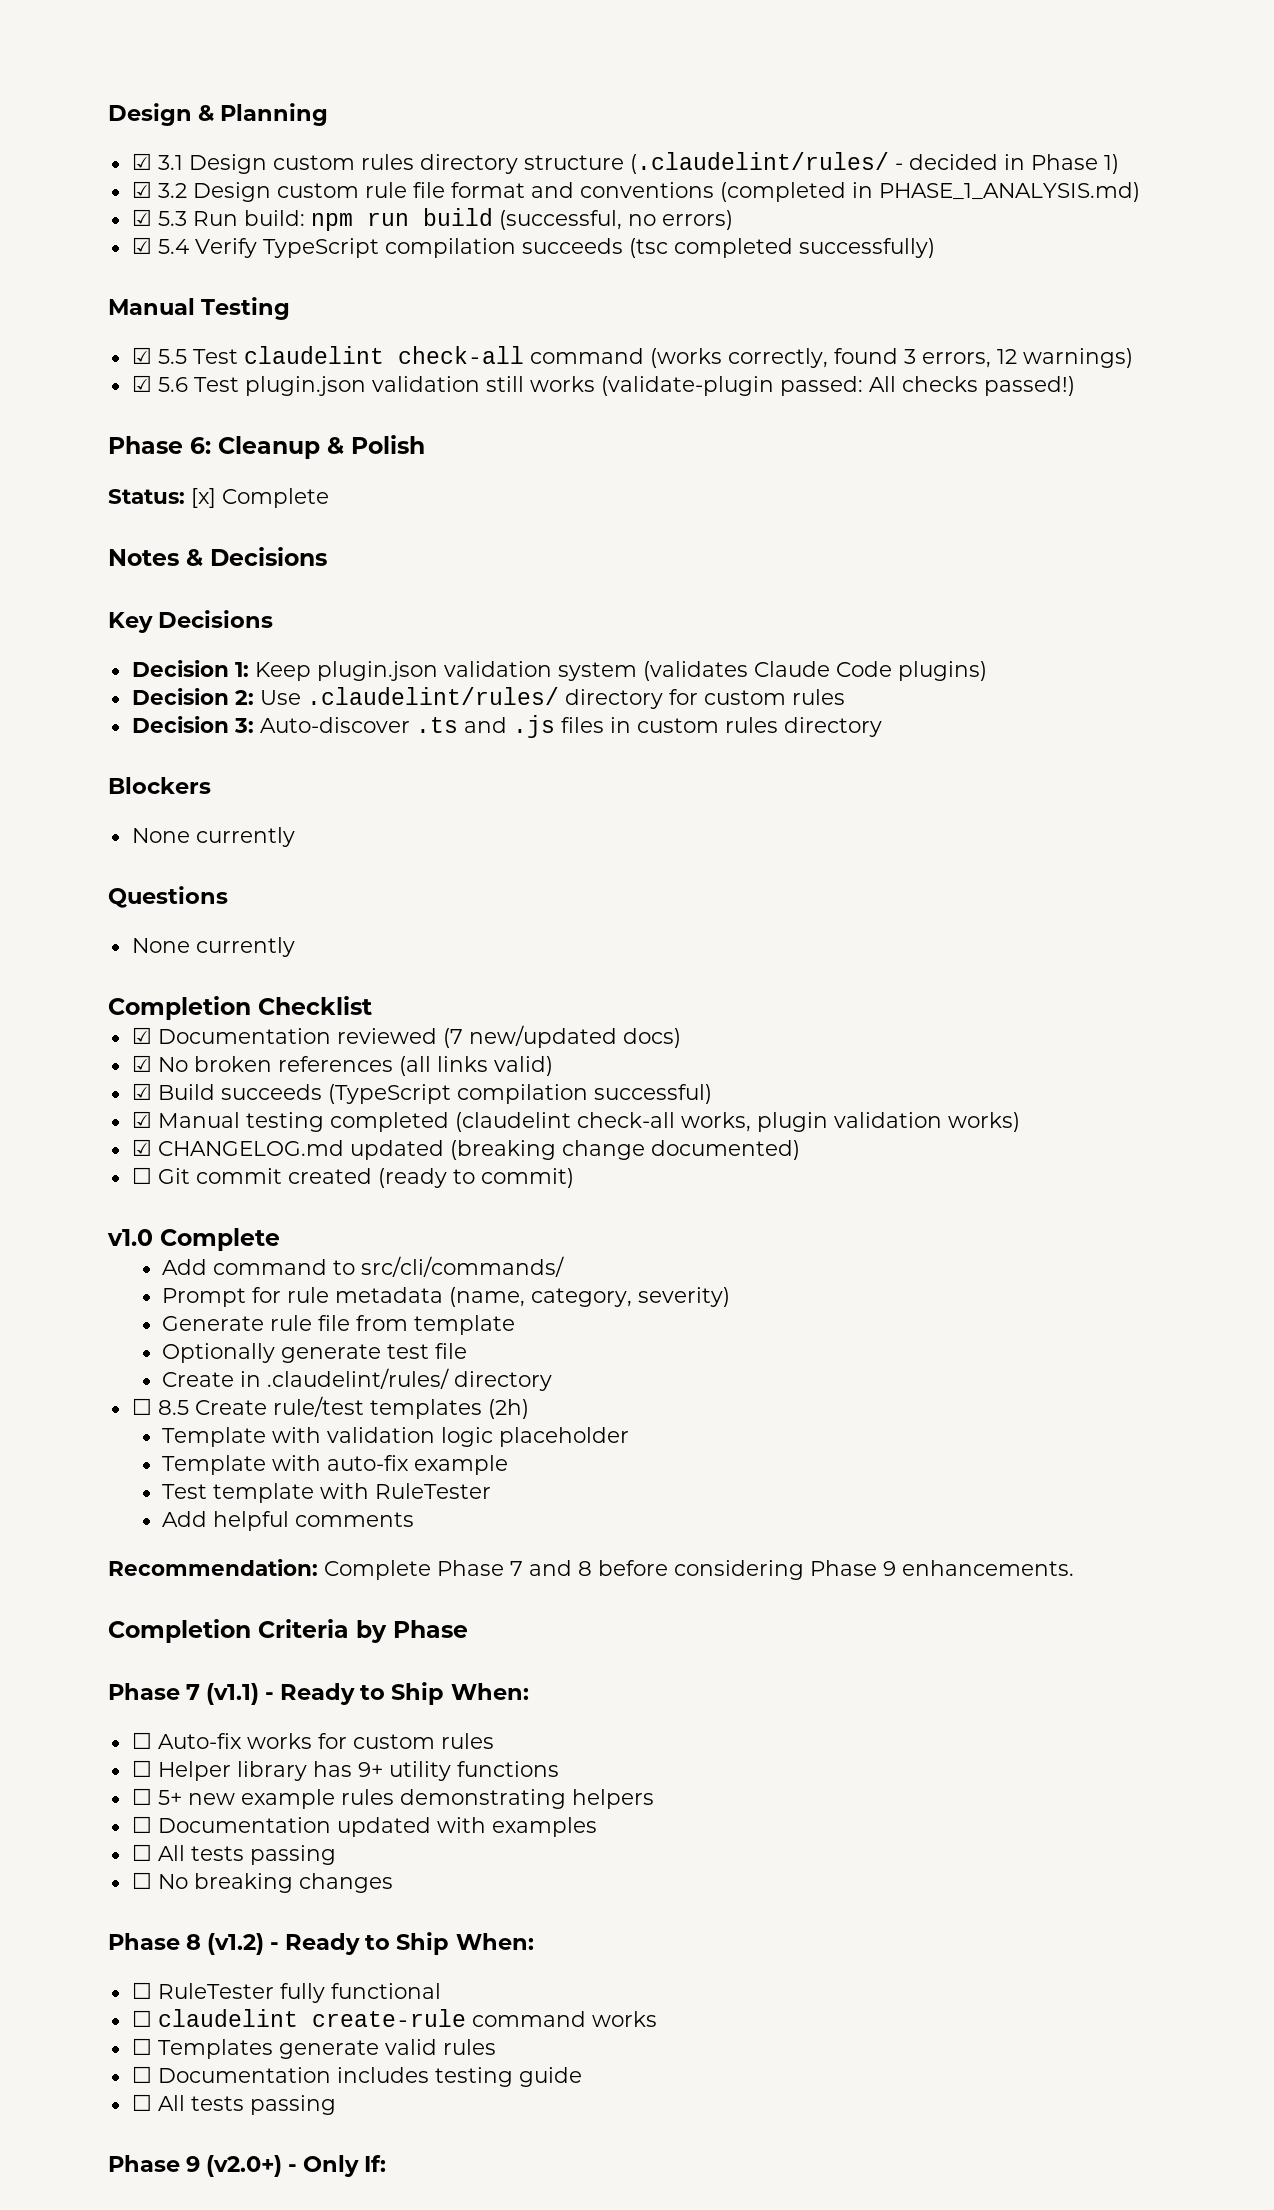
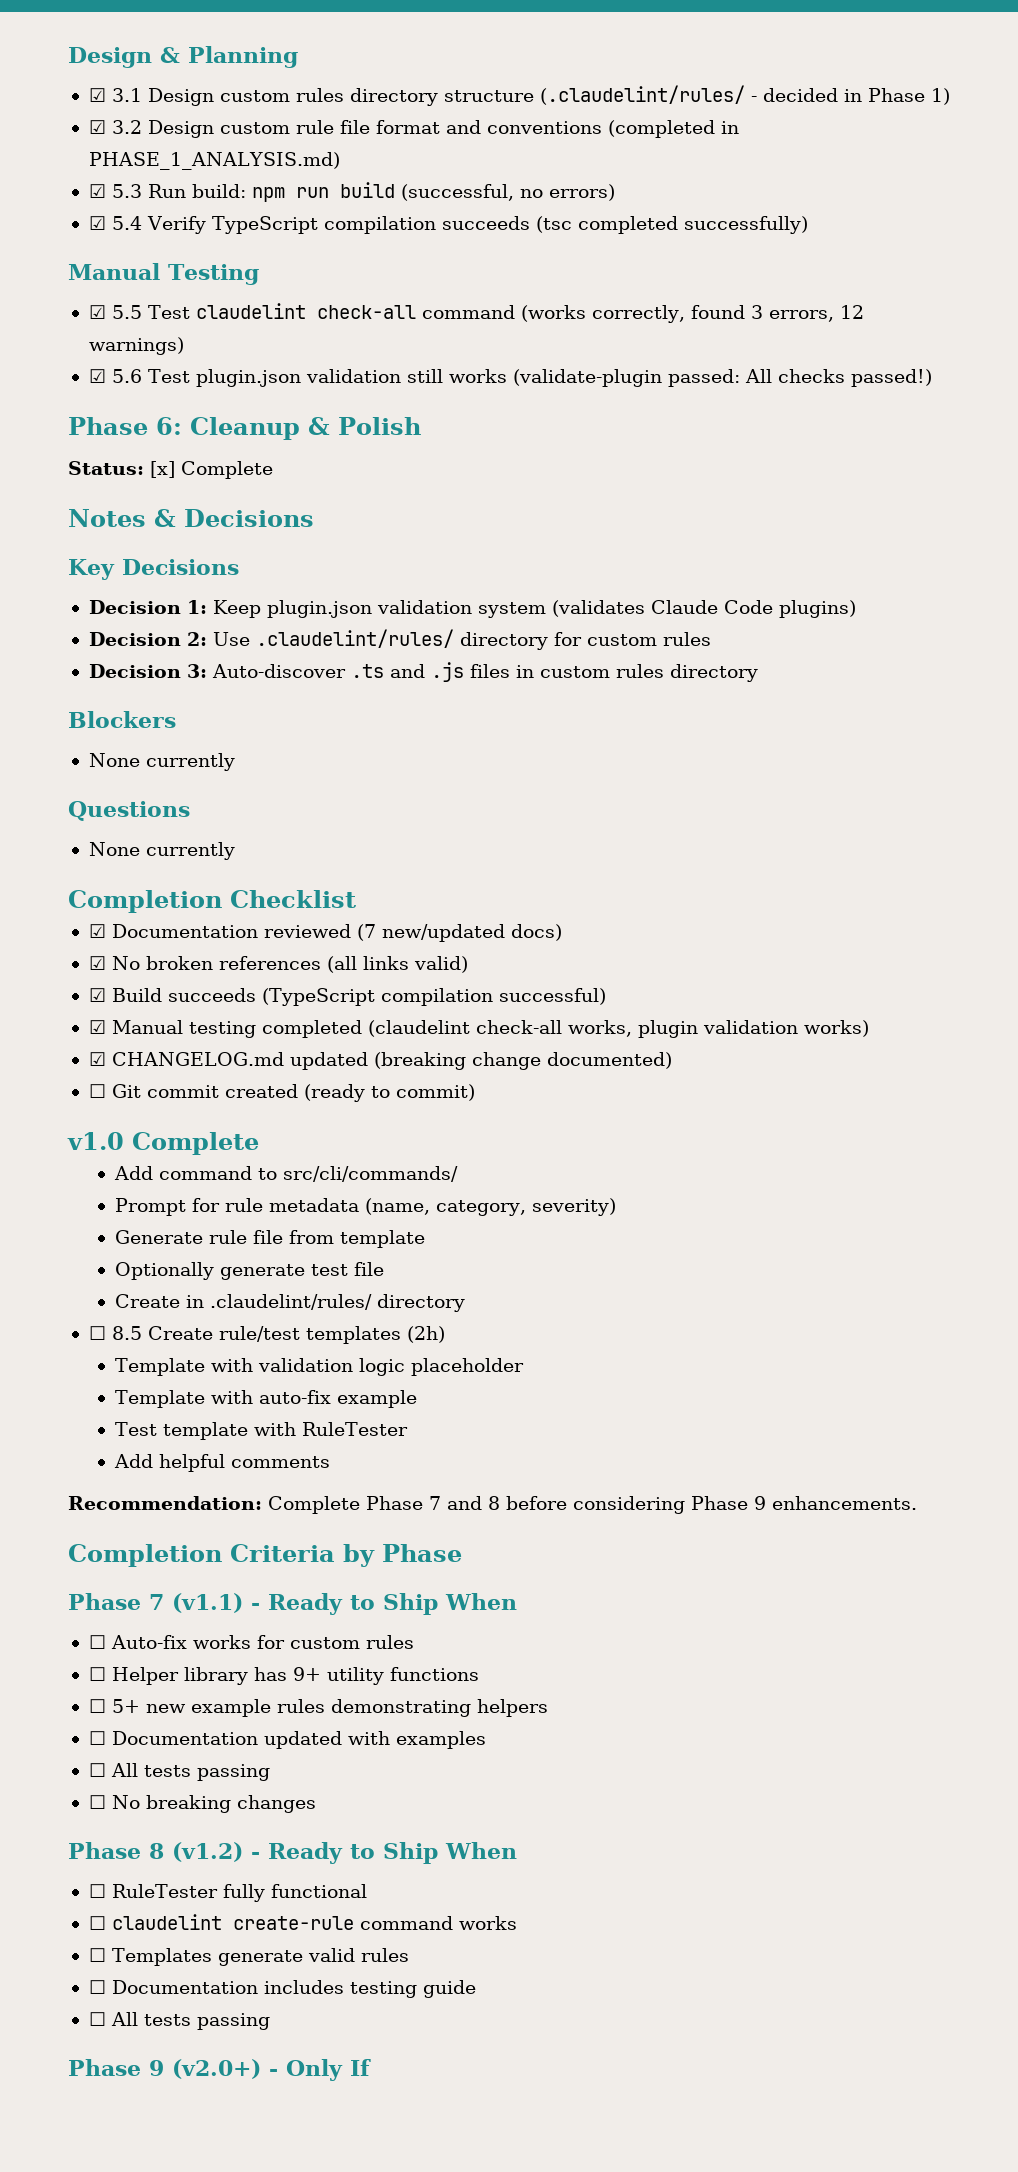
- Phase 7 (v1.1) - Ready to Ship When:
+ Phase 7 (v1.1) - Ready to Ship When
- Phase 8 (v1.2) - Ready to Ship When:
+ Phase 8 (v1.2) - Ready to Ship When
- Phase 9 (v2.0+) - Only If:
+ Phase 9 (v2.0+) - Only If

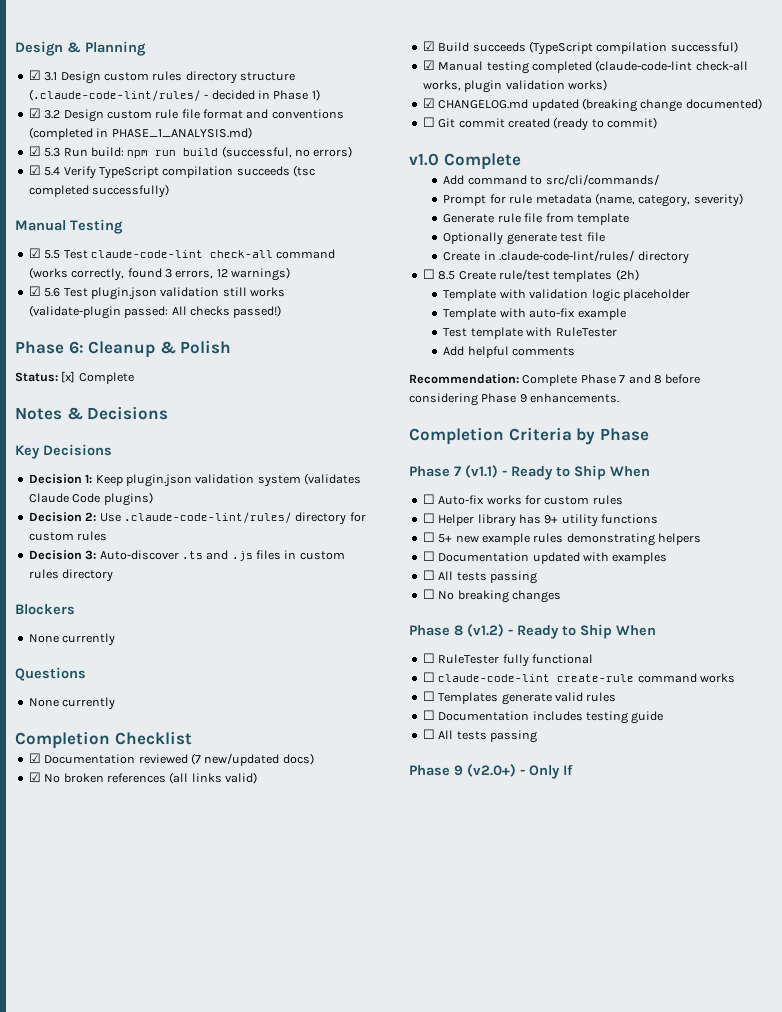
- ☑ 3.1 Design custom rules directory structure (.claudelint/rules/ - decided in Phase 1)
+ ☑ 3.1 Design custom rules directory structure (.claude-code-lint/rules/ - decided in Phase 1)
- ☑ 5.5 Test claudelint check-all command (works correctly, found 3 errors, 12 warnings)
+ ☑ 5.5 Test claude-code-lint check-all command (works correctly, found 3 errors, 12 warnings)
- Decision 2: Use .claudelint/rules/ directory for custom rules
+ Decision 2: Use .claude-code-lint/rules/ directory for custom rules
- ☑ Manual testing completed (claudelint check-all works, plugin validation works)
+ ☑ Manual testing completed (claude-code-lint check-all works, plugin validation works)
- Create in .claudelint/rules/ directory
+ Create in .claude-code-lint/rules/ directory
- ☐ claudelint create-rule command works
+ ☐ claude-code-lint create-rule command works

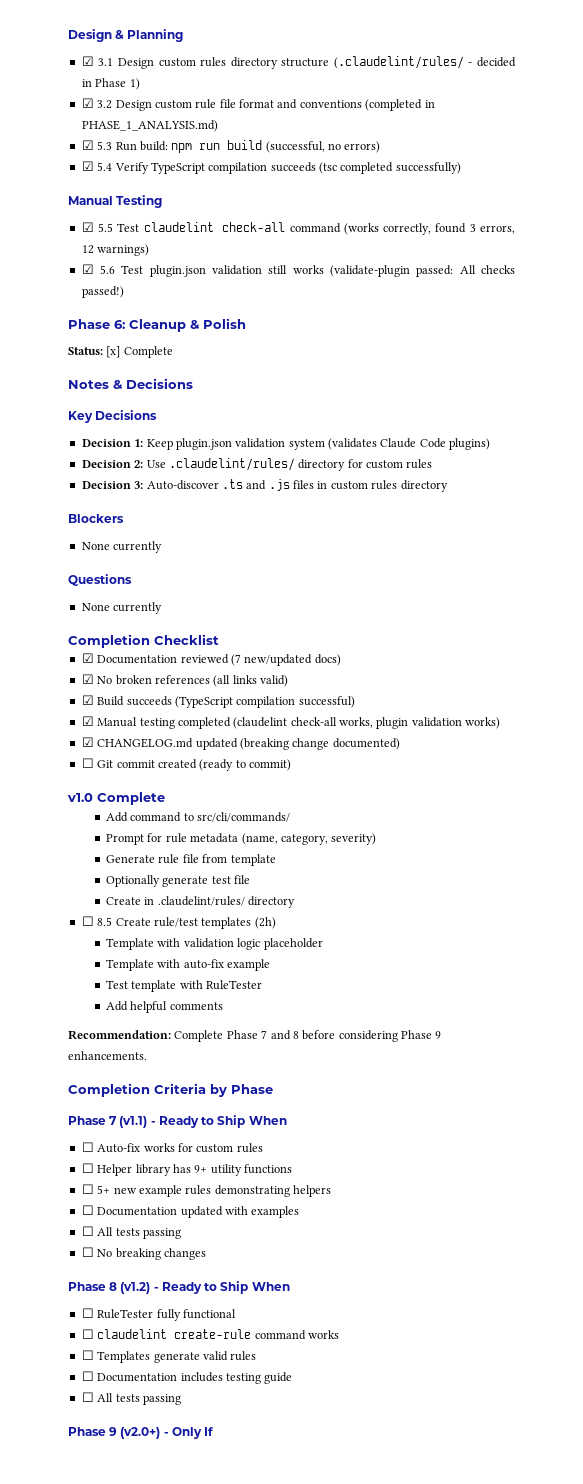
- ☑ 3.1 Design custom rules directory structure (.claude-code-lint/rules/ - decided in Phase 1)
+ ☑ 3.1 Design custom rules directory structure (.claudelint/rules/ - decided in Phase 1)
- ☑ 5.5 Test claude-code-lint check-all command (works correctly, found 3 errors, 12 warnings)
+ ☑ 5.5 Test claudelint check-all command (works correctly, found 3 errors, 12 warnings)
- Decision 2: Use .claude-code-lint/rules/ directory for custom rules
+ Decision 2: Use .claudelint/rules/ directory for custom rules
- ☑ Manual testing completed (claude-code-lint check-all works, plugin validation works)
+ ☑ Manual testing completed (claudelint check-all works, plugin validation works)
- Create in .claude-code-lint/rules/ directory
+ Create in .claudelint/rules/ directory
- ☐ claude-code-lint create-rule command works
+ ☐ claudelint create-rule command works

